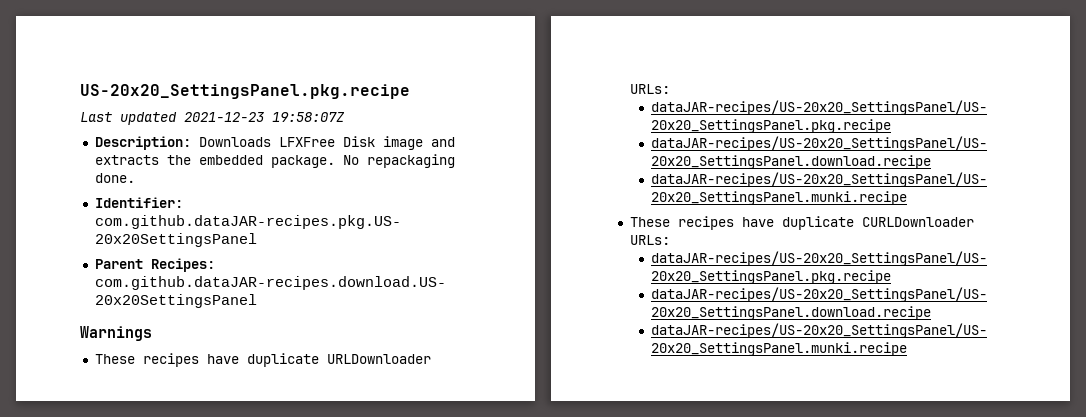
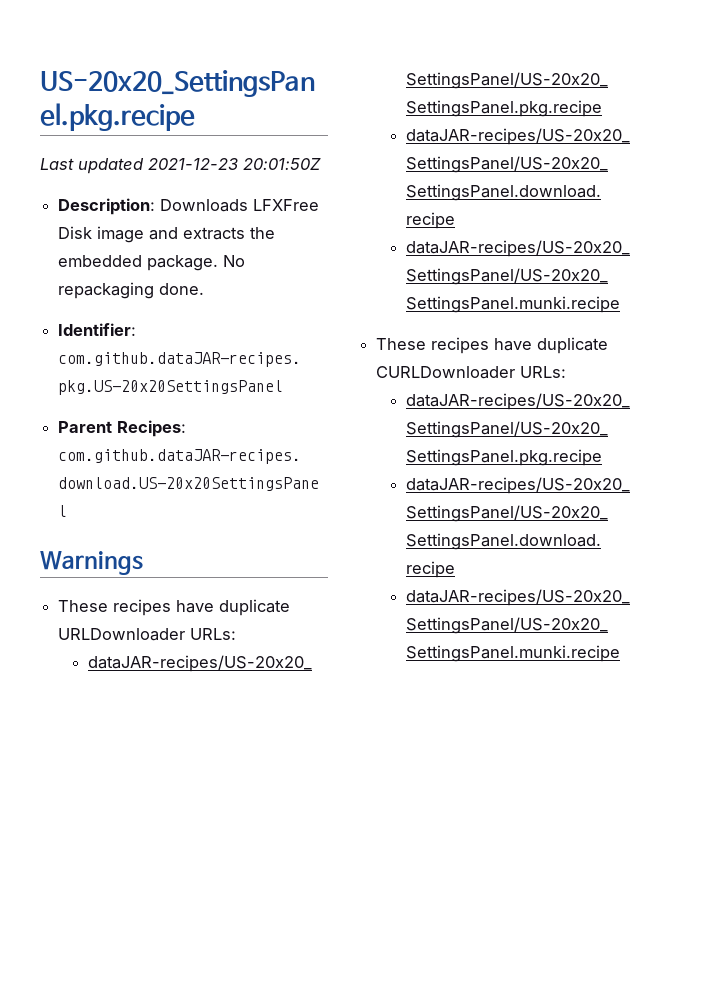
- Last updated 2021-12-23 19:58:07Z
+ Last updated 2021-12-23 20:01:50Z

